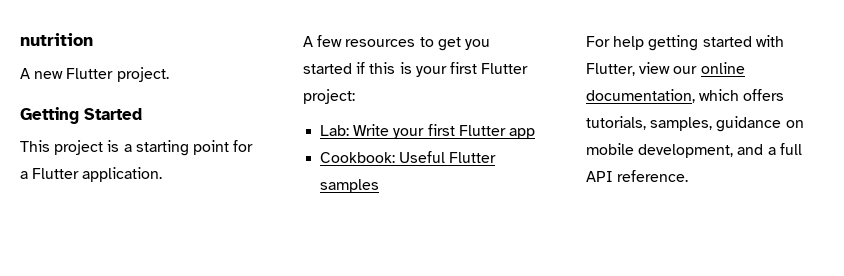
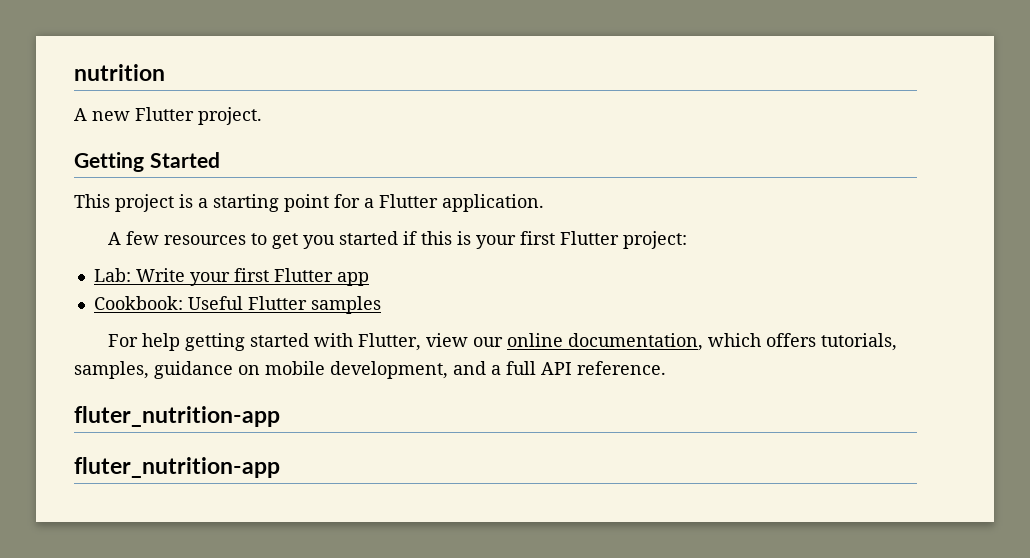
  For help getting started with Flutter, view our online documentation, which offers tutorials, samples, guidance on mobile development, and a full API reference.
+ fluter_nutrition-app
+ fluter_nutrition-app

